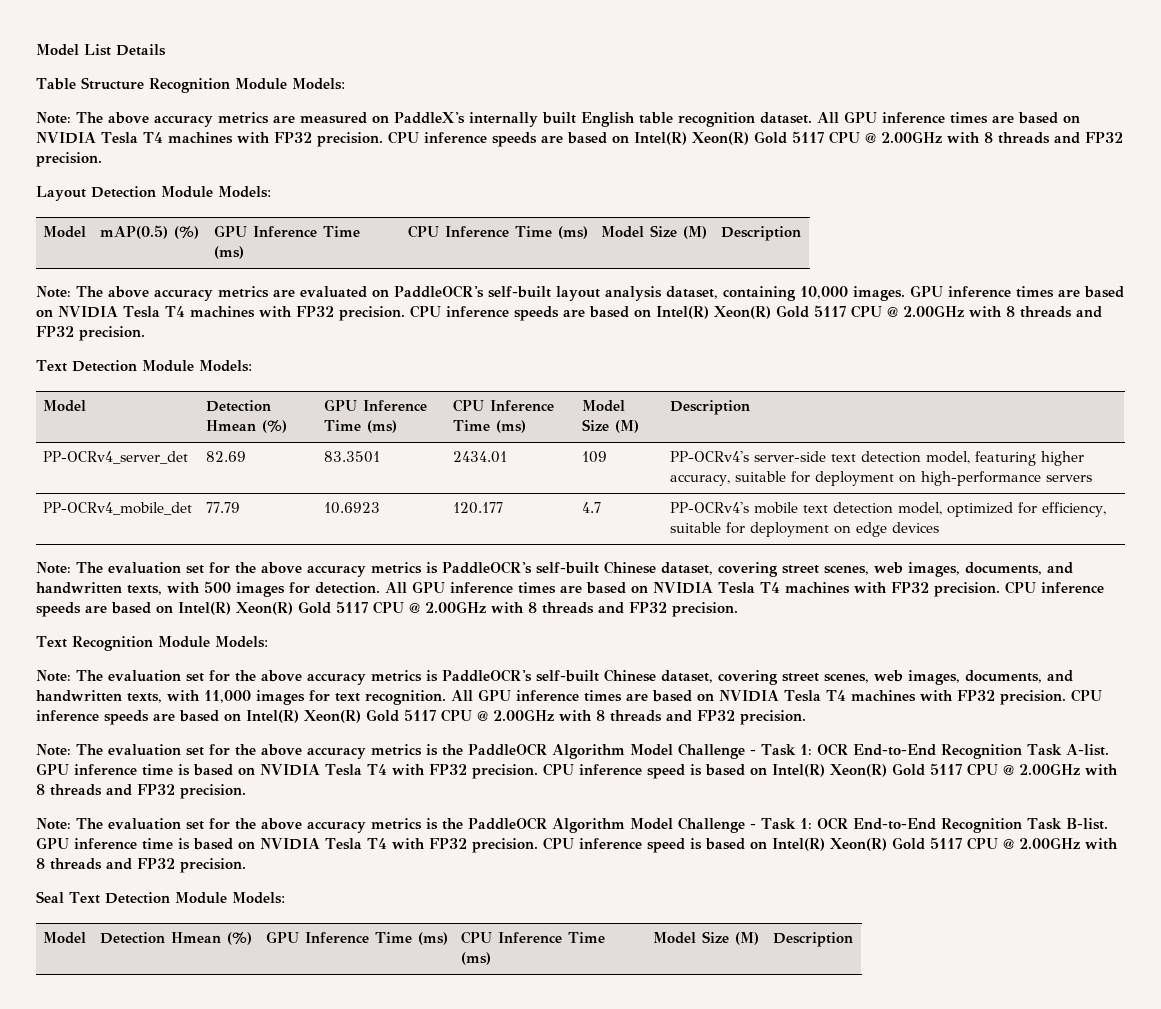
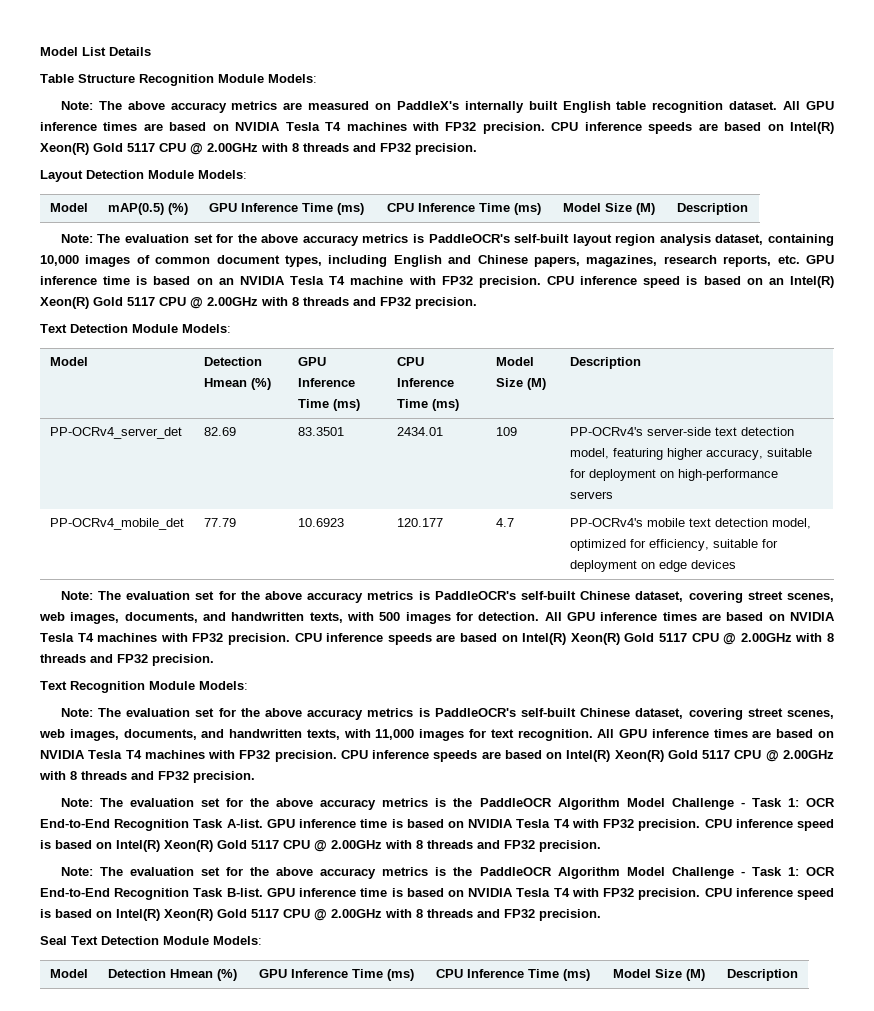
- Note: The above accuracy metrics are evaluated on PaddleOCR's self-built layout analysis dataset, containing 10,000 images. GPU inference times are based on NVIDIA Tesla T4 machines with FP32 precision. CPU inference speeds are based on Intel(R) Xeon(R) Gold 5117 CPU @ 2.00GHz with 8 threads and FP32 precision.
+ Note: The evaluation set for the above accuracy metrics is PaddleOCR's self-built layout region analysis dataset, containing 10,000 images of common document types, including English and Chinese papers, magazines, research reports, etc. GPU inference time is based on an NVIDIA Tesla T4 machine with FP32 precision. CPU inference speed is based on an Intel(R) Xeon(R) Gold 5117 CPU @ 2.00GHz with 8 threads and FP32 precision.

